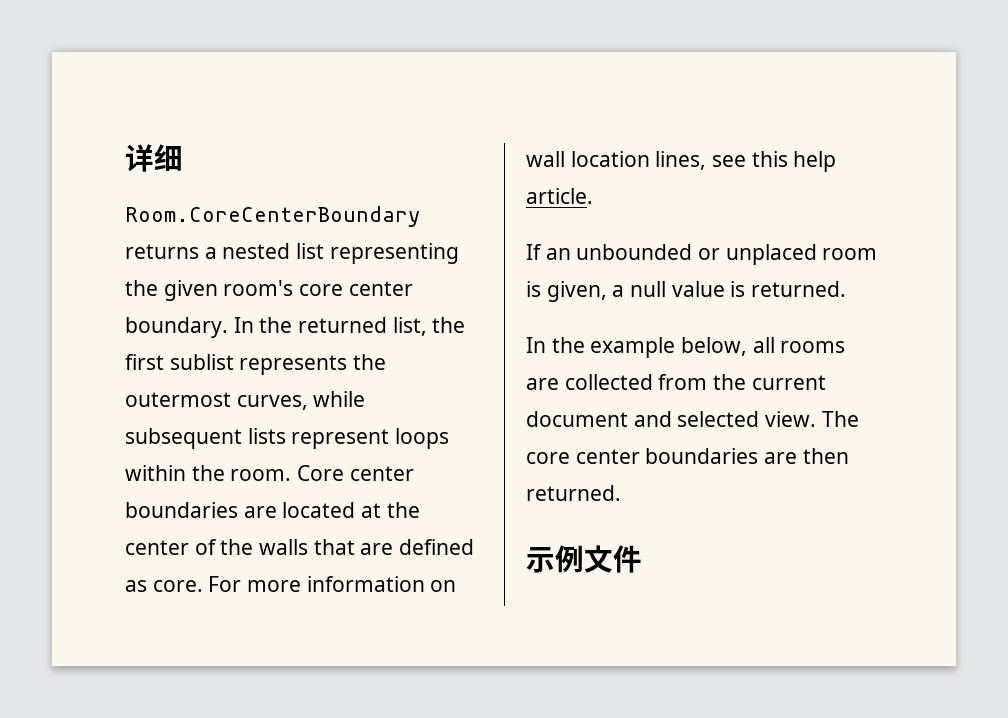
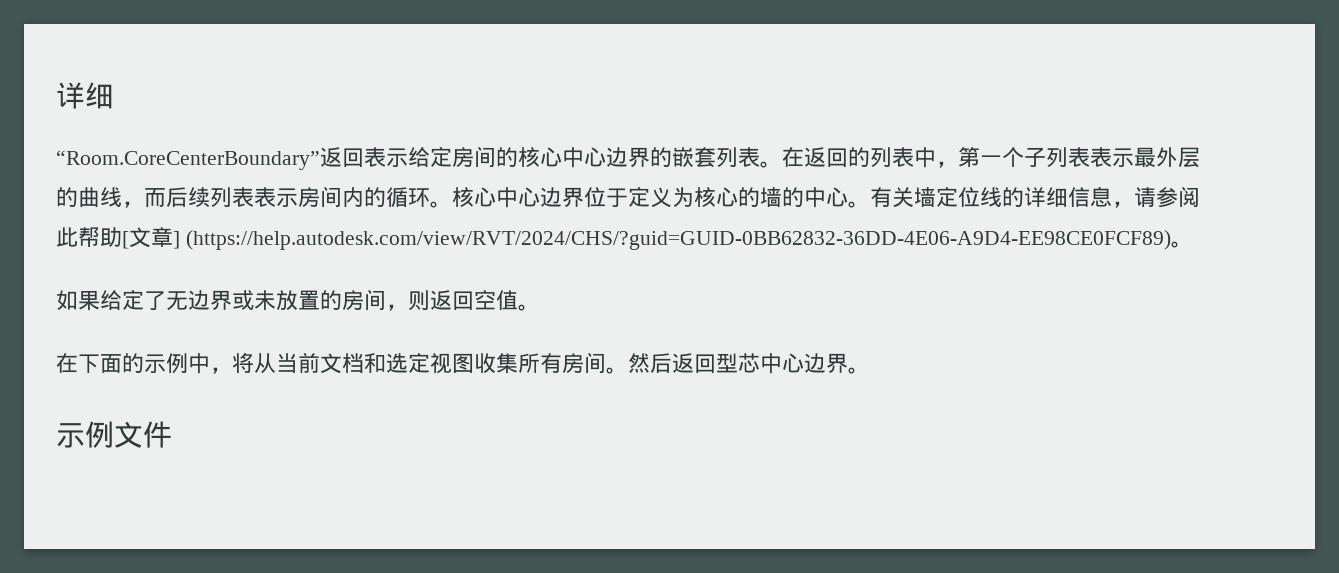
- Room.CoreCenterBoundary returns a nested list representing the given room's core center boundary. In the returned list, the first sublist represents the outermost curves, while subsequent lists represent loops within the room. Core center boundaries are located at the center of the walls that are defined as core. For more information on wall location lines, see this help article.
- If an unbounded or unplaced room is given, a null value is returned.
- In the example below, all rooms are collected from the current document and selected view. The core center boundaries are then returned.
+ “Room.CoreCenterBoundary”返回表示给定房间的核心中心边界的嵌套列表。在返回的列表中，第一个子列表表示最外层的曲线，而后续列表表示房间内的循环。核心中心边界位于定义为核心的墙的中心。有关墙定位线的详细信息，请参阅此帮助[文章] (https://help.autodesk.com/view/RVT/2024/CHS/?guid=GUID-0BB62832-36DD-4E06-A9D4-EE98CE0FCF89)。
+ 如果给定了无边界或未放置的房间，则返回空值。
+ 在下面的示例中，将从当前文档和选定视图收集所有房间。然后返回型芯中心边界。

